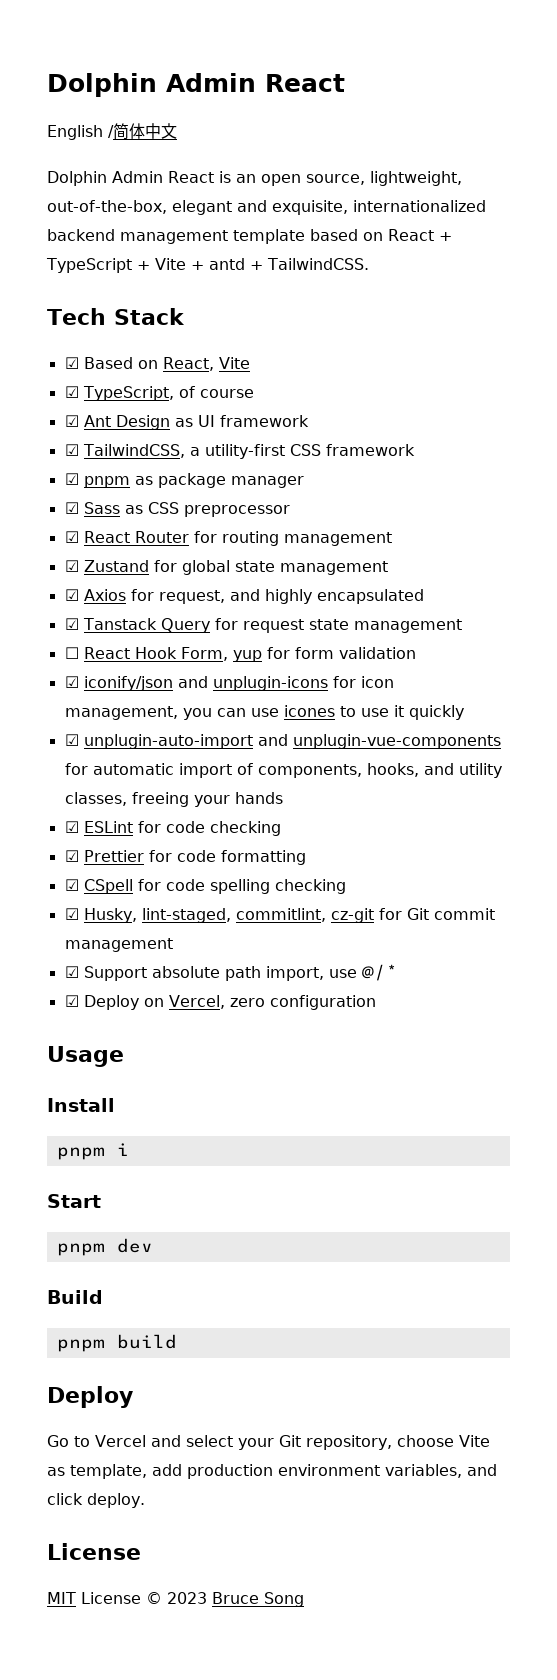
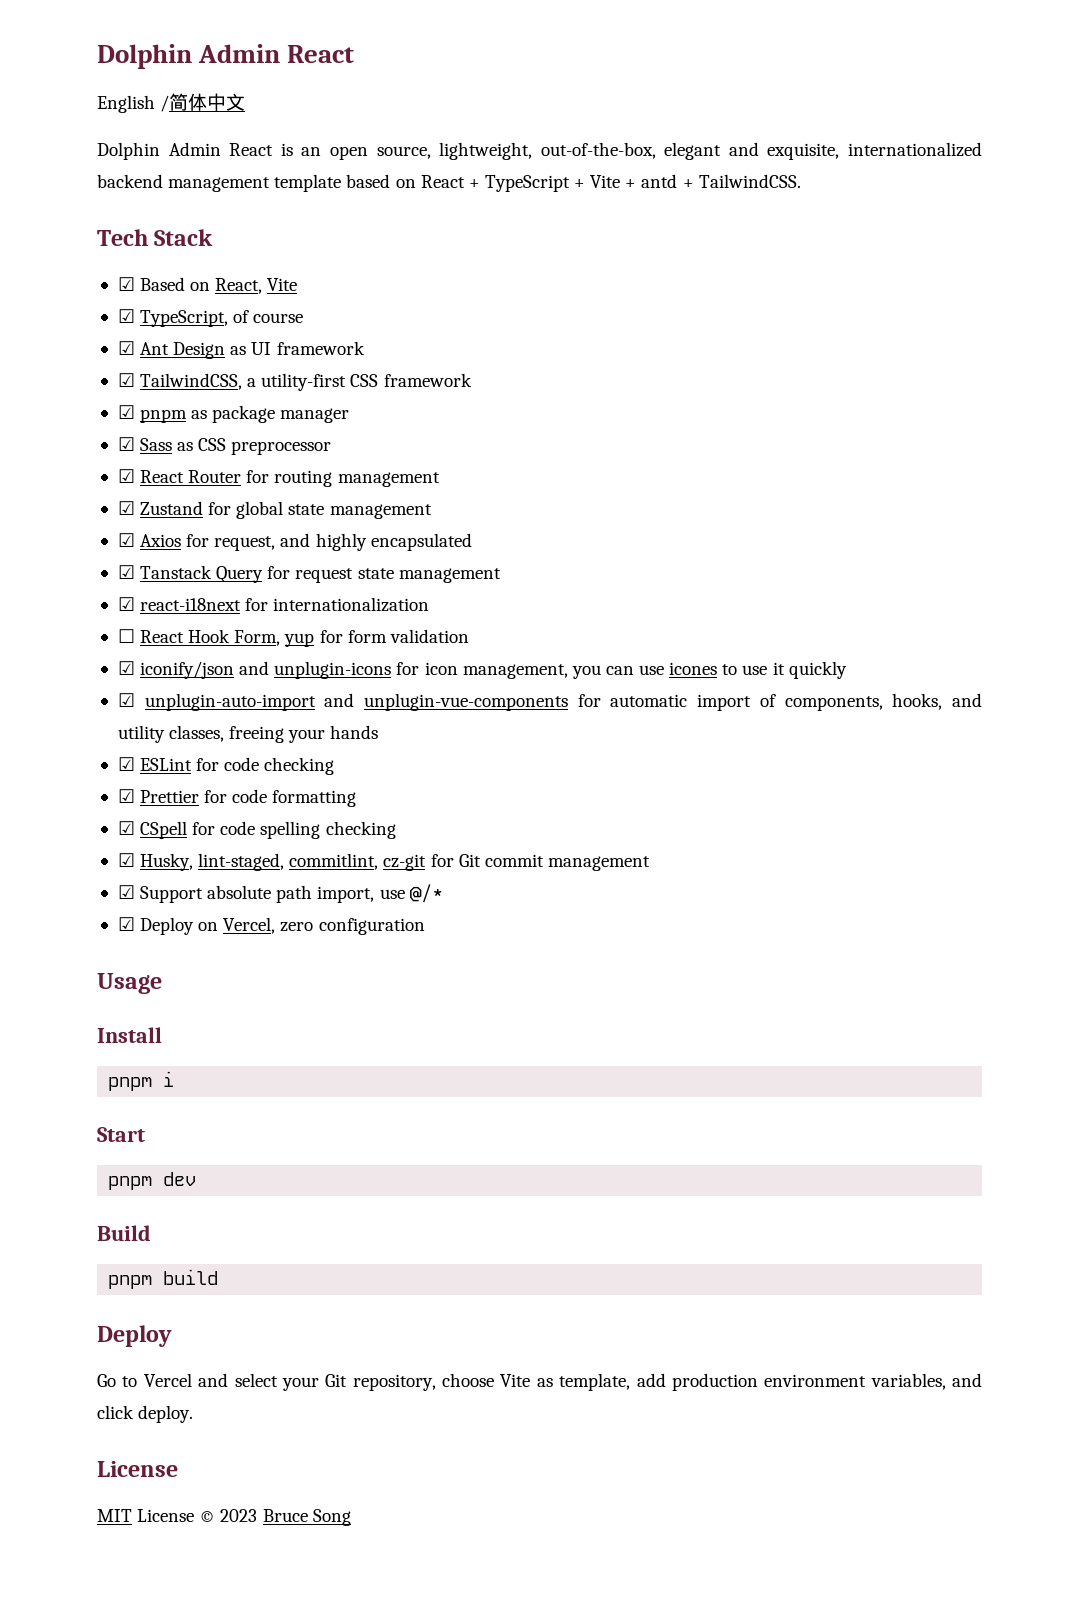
+ ☑ react-i18next for internationalization

